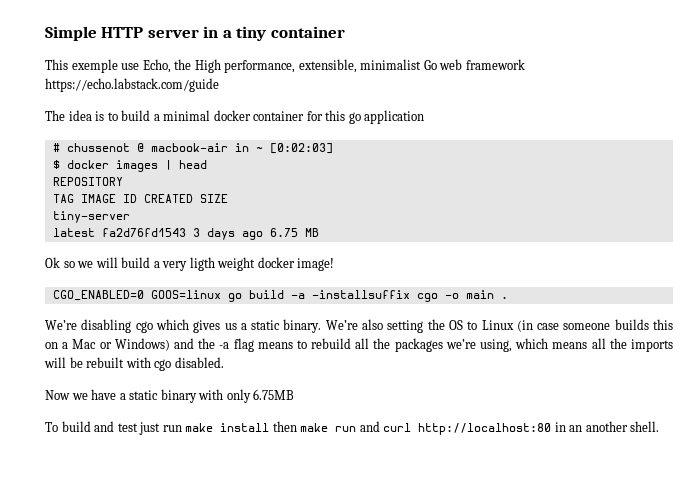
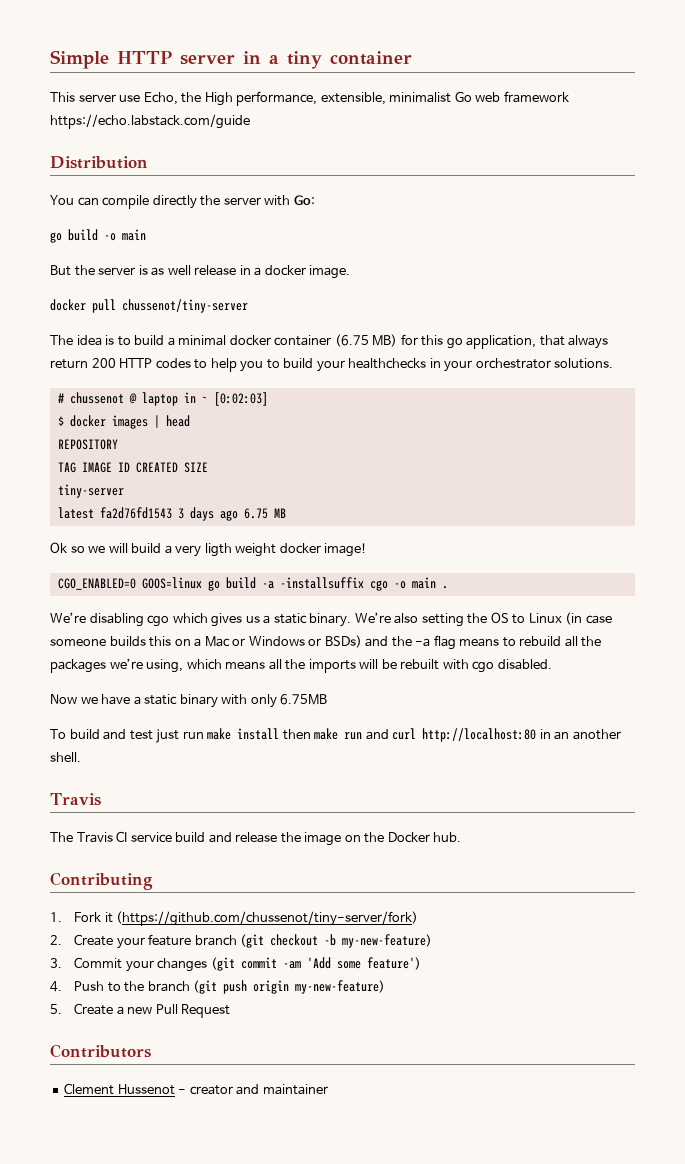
- This exemple use Echo, the High performance, extensible, minimalist Go web framework https://echo.labstack.com/guide
+ This server use Echo, the High performance, extensible, minimalist Go web framework https://echo.labstack.com/guide
+ Distribution
+ You can compile directly the server with Go:
+ go build -o main
+ But the server is as well release in a docker image.
+ docker pull chussenot/tiny-server
- The idea is to build a minimal docker container for this go application
+ The idea is to build a minimal docker container (6.75 MB) for this go application, that always return 200 HTTP codes to help you to build your healthchecks in your orchestrator solutions.
- # chussenot @ macbook-air in ~ [0:02:03]
+ # chussenot @ laptop in ~ [0:02:03]
- We’re also setting the OS to Linux (in case someone builds this on a Mac or Windows) and the -a flag means to rebuild all the packages we’re using, which means all the imports will be rebuilt with cgo disabled.
+ We’re also setting the OS to Linux (in case someone builds this on a Mac or Windows or BSDs) and the -a flag means to rebuild all the packages we’re using, which means all the imports will be rebuilt with cgo disabled.
  To build and test just run make install then make run and curl http://localhost:80 in an another shell.
+ Travis
+ The Travis CI service build and release the image on the Docker hub.
+ Contributing
+ 1. Fork it (https://github.com/chussenot/tiny-server/fork)
+ 2. Create your feature branch (git checkout -b my-new-feature)
+ 3. Commit your changes (git commit -am 'Add some feature')
+ 4. Push to the branch (git push origin my-new-feature)
+ 5. Create a new Pull Request
+ Contributors
+ Clement Hussenot - creator and maintainer

